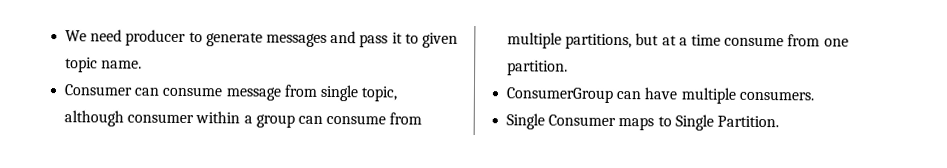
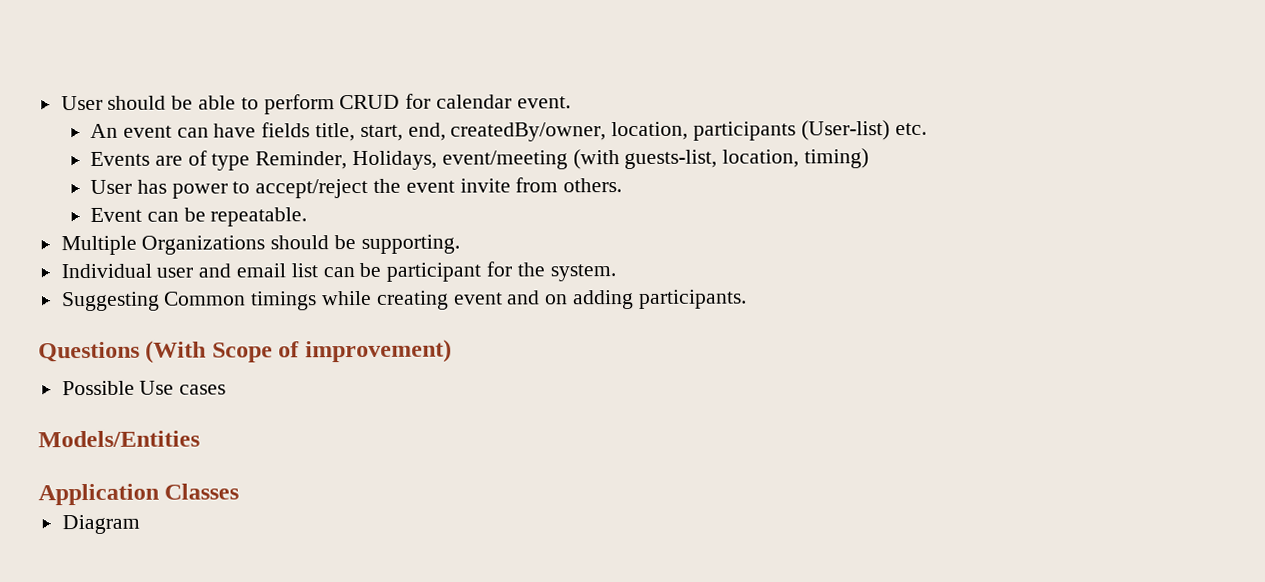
- We need producer to generate messages and pass it to given topic name.
- Consumer can consume message from single topic, although consumer within a group can consume from multiple partitions, but at a time consume from one partition.
- ConsumerGroup can have multiple consumers.
- Single Consumer maps to Single Partition.
+ User should be able to perform CRUD for calendar event.
+ An event can have fields title, start, end, createdBy/owner, location, participants (User-list) etc.
+ Events are of type Reminder, Holidays, event/meeting (with guests-list, location, timing)
+ User has power to accept/reject the event invite from others.
+ Event can be repeatable.
+ Multiple Organizations should be supporting.
+ Individual user and email list can be participant for the system.
+ Suggesting Common timings while creating event and on adding participants.
+ Questions (With Scope of improvement)
+ Possible Use cases
+ Models/Entities
+ Application Classes
+ Diagram

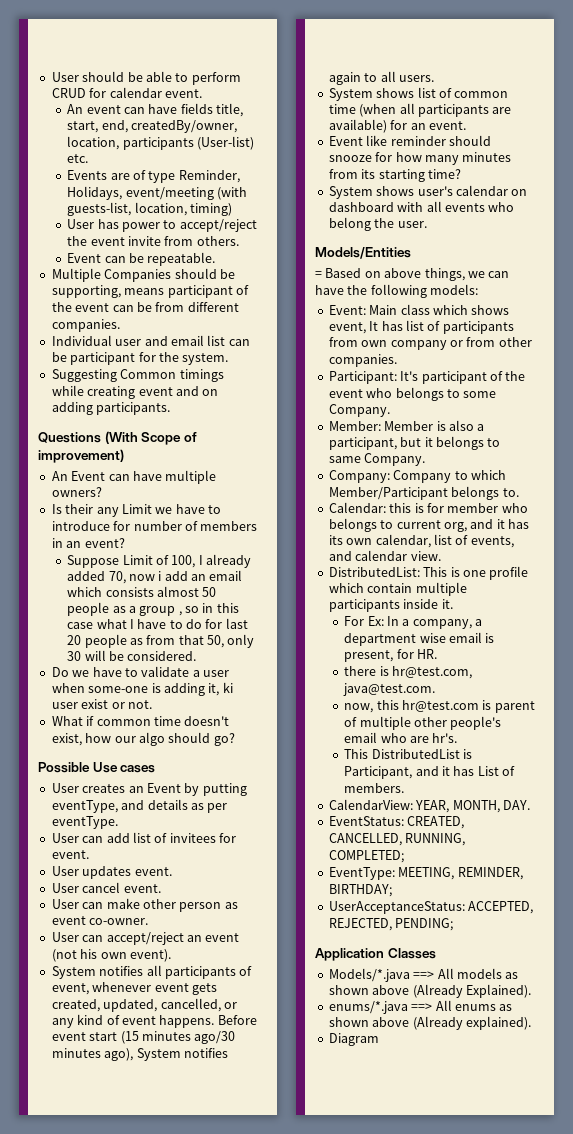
- Multiple Organizations should be supporting.
+ Multiple Companies should be supporting, means participant of the event can be from different companies.
+ An Event can have multiple owners?
+ Is their any Limit we have to introduce for number of members in an event?
+ Suppose Limit of 100, I already added 70, now i add an email which consists almost 50 people as a group , so in this case what I have to do for last 20 people as from that 50, only 30 will be considered.
+ Do we have to validate a user when some-one is adding it, ki user exist or not.
+ What if common time doesn't exist, how our algo should go?
  Possible Use cases
+ User creates an Event by putting eventType, and details as per eventType.
+ User can add list of invitees for event.
+ User updates event.
+ User cancel event.
+ User can make other person as event co-owner.
+ User can accept/reject an event (not his own event).
+ System notifies all participants of event, whenever event gets created, updated, cancelled, or any kind of event happens. Before event start (15 minutes ago/30 minutes ago), System notifies again to all users.
+ System shows list of common time (when all participants are available) for an event.
+ Event like reminder should snooze for how many minutes from its starting time?
+ System shows user's calendar on dashboard with all events who belong the user.
  Models/Entities
+ = Based on above things, we can have the following models:
+ Event: Main class which shows event, It has list of participants from own company or from other companies.
+ Participant: It's participant of the event who belongs to some Company.
+ Member: Member is also a participant, but it belongs to same Company.
+ Company: Company to which Member/Participant belongs to.
+ Calendar: this is for member who belongs to current org, and it has its own calendar, list of events, and calendar view.
+ DistributedList: This is one profile which contain multiple participants inside it.
+ For Ex: In a company, a department wise email is present, for HR.
+ there is hr@test.com, java@test.com.
+ now, this hr@test.com is parent of multiple other people's email who are hr's.
+ This DistributedList is Participant, and it has List of members.
+ CalendarView: YEAR, MONTH, DAY.
+ EventStatus: CREATED, CANCELLED, RUNNING, COMPLETED;
+ EventType: MEETING, REMINDER, BIRTHDAY;
+ UserAcceptanceStatus: ACCEPTED, REJECTED, PENDING;
  Application Classes
+ Models/*.java ==> All models as shown above (Already Explained).
+ enums/*.java ==> All enums as shown above (Already explained).

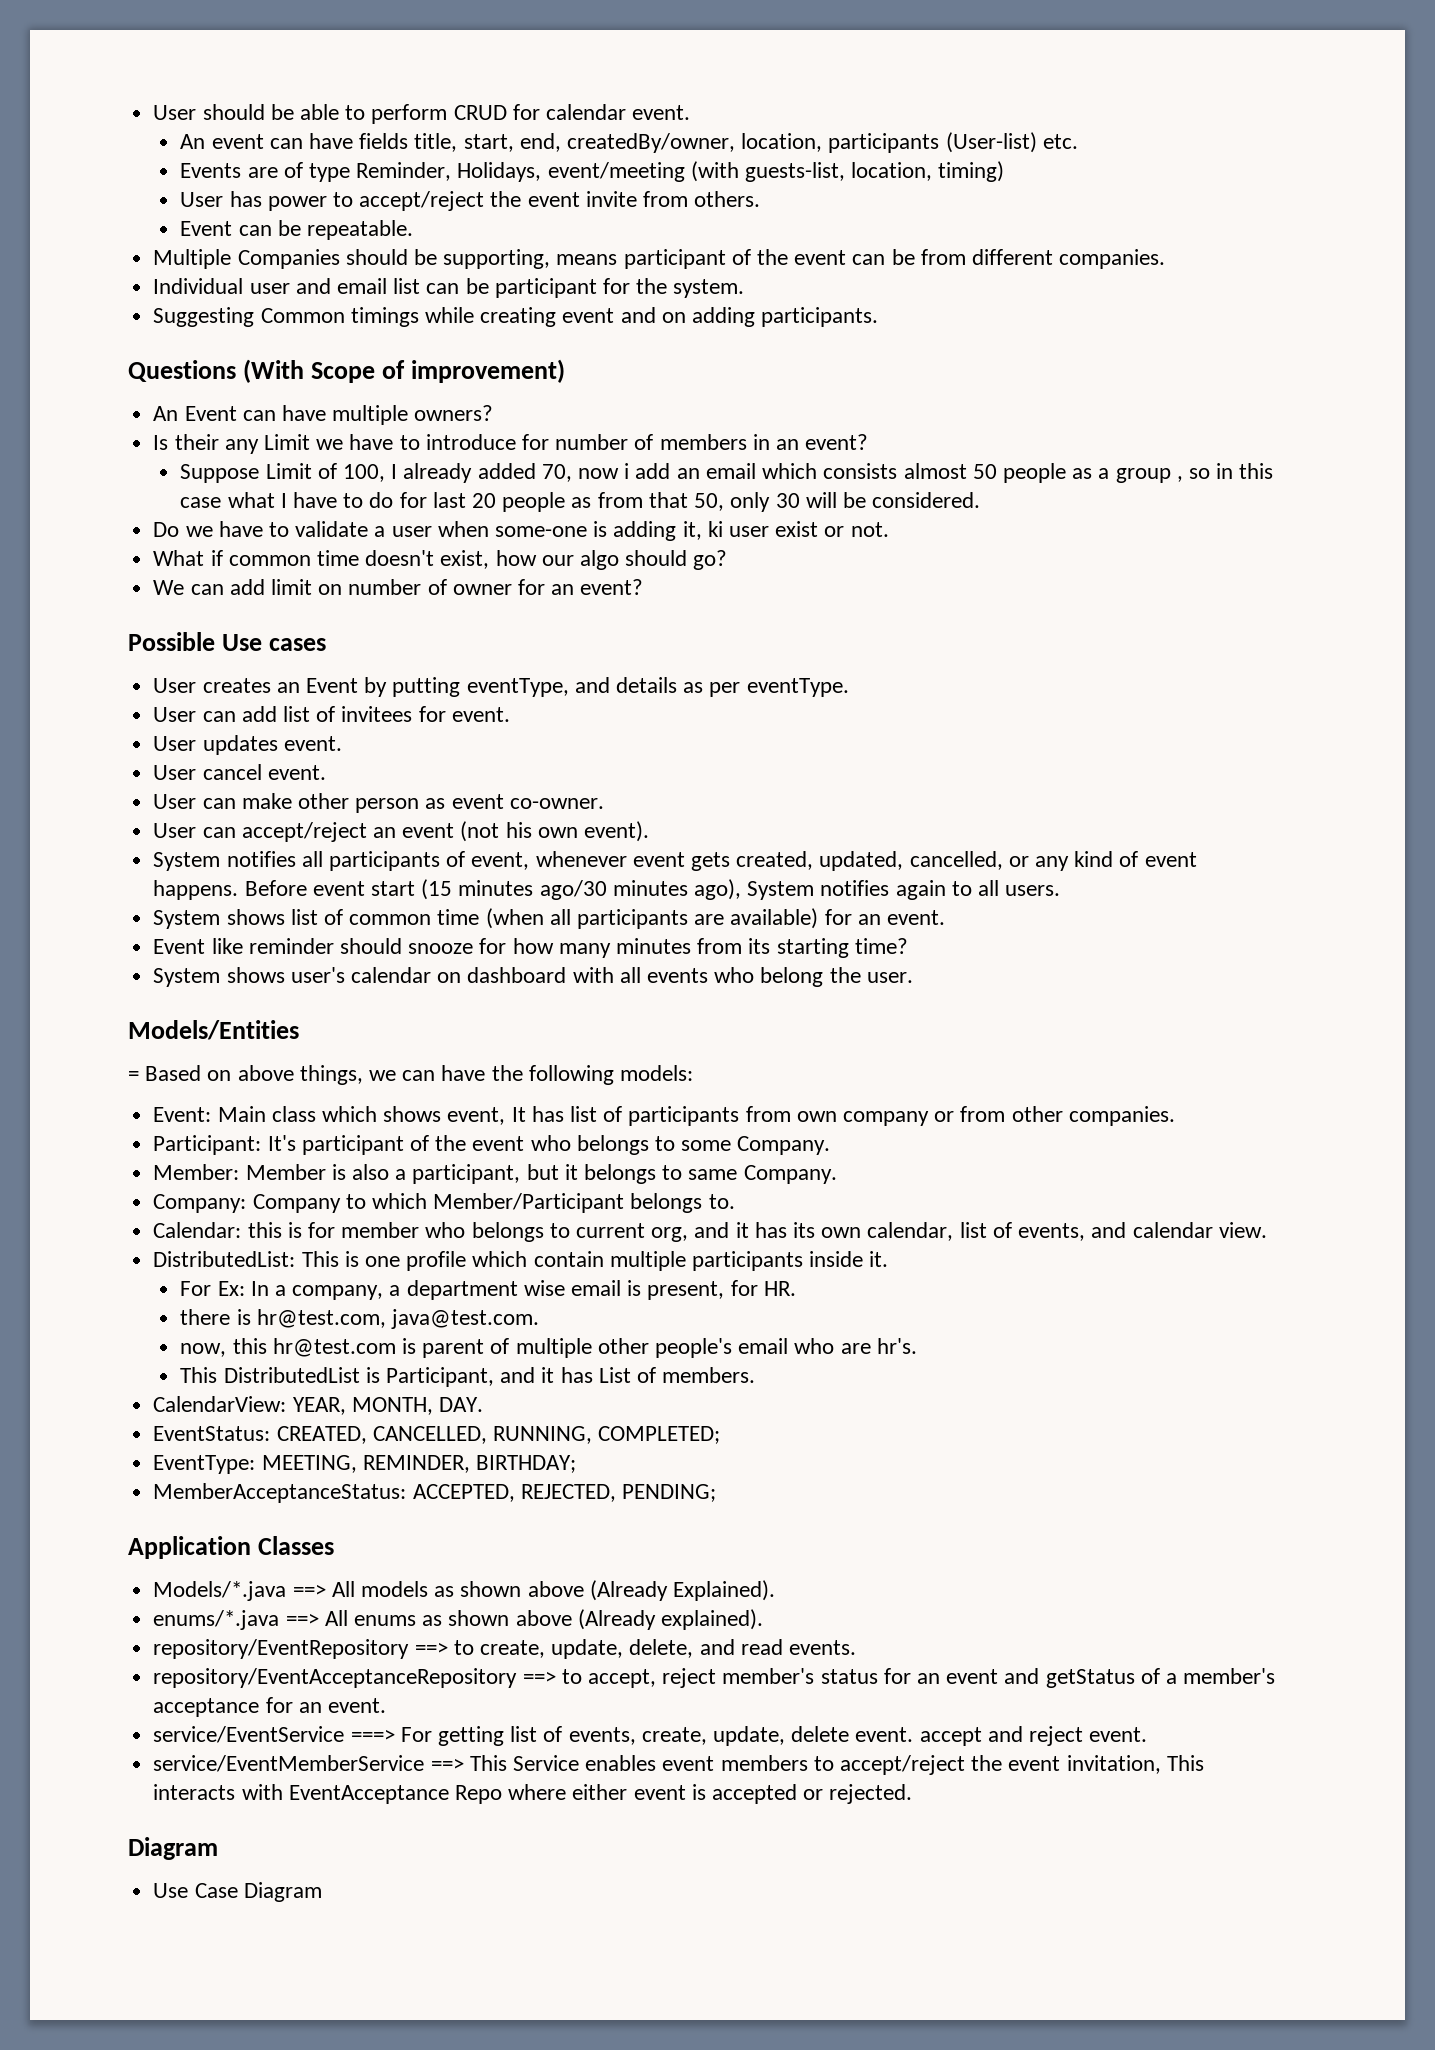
+ We can add limit on number of owner for an event?
- UserAcceptanceStatus: ACCEPTED, REJECTED, PENDING;
+ MemberAcceptanceStatus: ACCEPTED, REJECTED, PENDING;
+ repository/EventRepository ==> to create, update, delete, and read events.
+ repository/EventAcceptanceRepository ==> to accept, reject member's status for an event and getStatus of a member's acceptance for an event.
+ service/EventService ===> For getting list of events, create, update, delete event. accept and reject event.
+ service/EventMemberService ==> This Service enables event members to accept/reject the event invitation, This interacts with EventAcceptance Repo where either event is accepted or rejected.
  Diagram
+ Use Case Diagram

